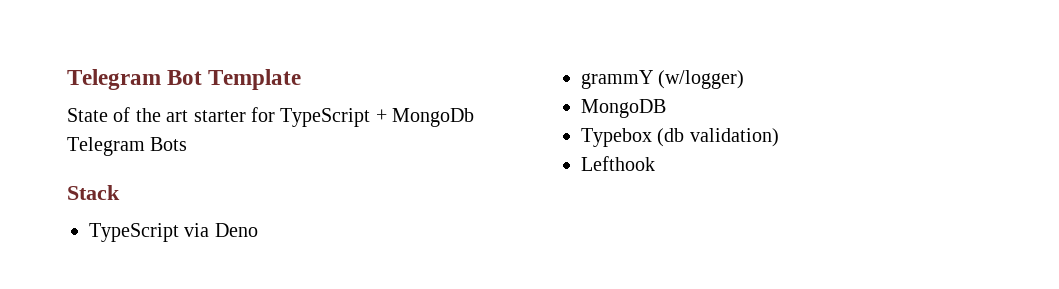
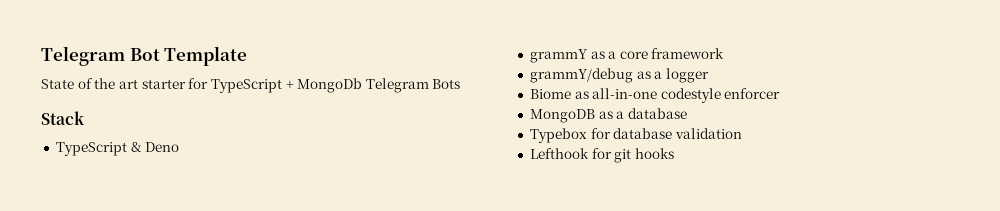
- TypeScript via Deno
+ TypeScript & Deno
- grammY (w/logger)
- MongoDB
- Typebox (db validation)
- Lefthook
+ grammY as a core framework
+ grammY/debug as a logger
+ Biome as all-in-one codestyle enforcer
+ MongoDB as a database
+ Typebox for database validation
+ Lefthook for git hooks

